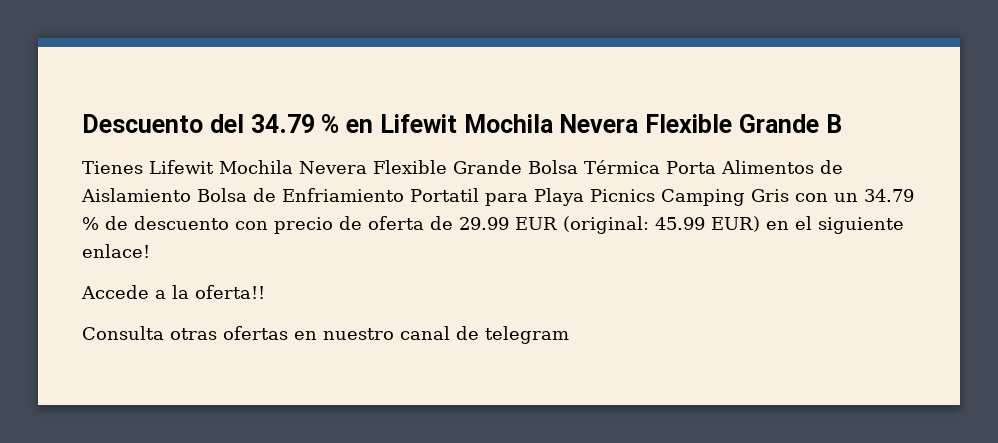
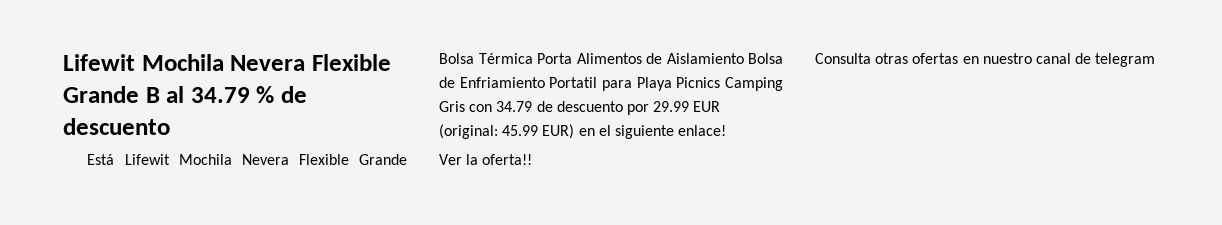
- Descuento del 34.79 % en Lifewit Mochila Nevera Flexible Grande B
- Tienes Lifewit Mochila Nevera Flexible Grande Bolsa Térmica Porta Alimentos de Aislamiento Bolsa de Enfriamiento Portatil para Playa Picnics Camping Gris con un 34.79 % de descuento con precio de oferta de 29.99 EUR (original: 45.99 EUR) en el siguiente enlace!
+ Lifewit Mochila Nevera Flexible Grande B al 34.79 % de descuento
+ Está Lifewit Mochila Nevera Flexible Grande Bolsa Térmica Porta Alimentos de Aislamiento Bolsa de Enfriamiento Portatil para Playa Picnics Camping Gris con 34.79 de descuento por 29.99 EUR (original: 45.99 EUR) en el siguiente enlace!
- Accede a la oferta!!
+ Ver la oferta!!

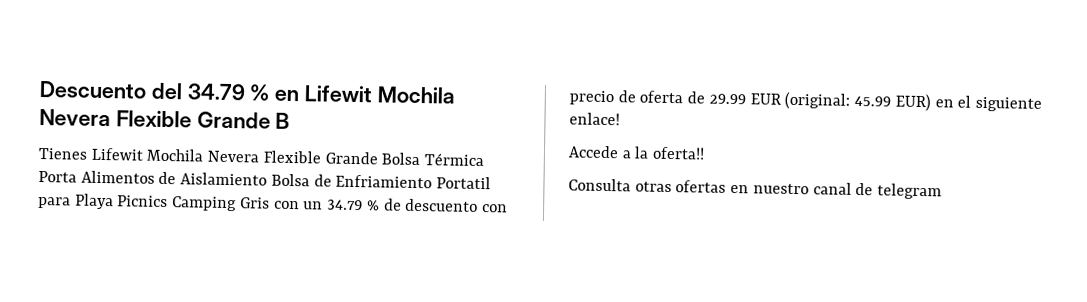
- Lifewit Mochila Nevera Flexible Grande B al 34.79 % de descuento
- Está Lifewit Mochila Nevera Flexible Grande Bolsa Térmica Porta Alimentos de Aislamiento Bolsa de Enfriamiento Portatil para Playa Picnics Camping Gris con 34.79 de descuento por 29.99 EUR (original: 45.99 EUR) en el siguiente enlace!
+ Descuento del 34.79 % en Lifewit Mochila Nevera Flexible Grande B
+ Tienes Lifewit Mochila Nevera Flexible Grande Bolsa Térmica Porta Alimentos de Aislamiento Bolsa de Enfriamiento Portatil para Playa Picnics Camping Gris con un 34.79 % de descuento con precio de oferta de 29.99 EUR (original: 45.99 EUR) en el siguiente enlace!
- Ver la oferta!!
+ Accede a la oferta!!

